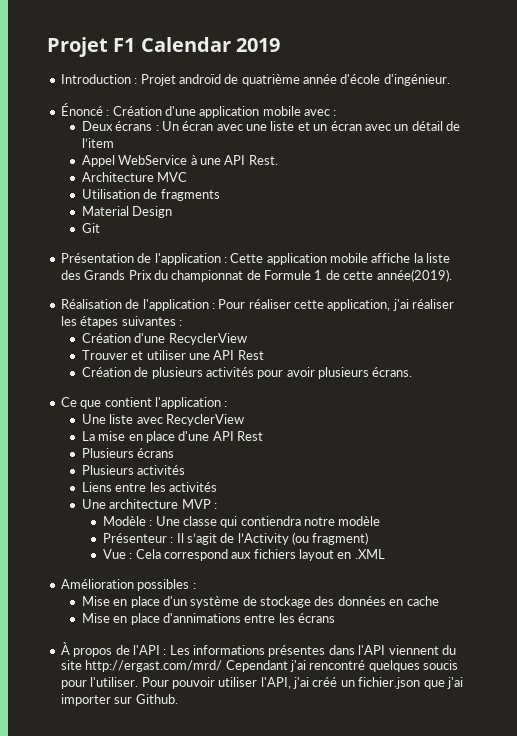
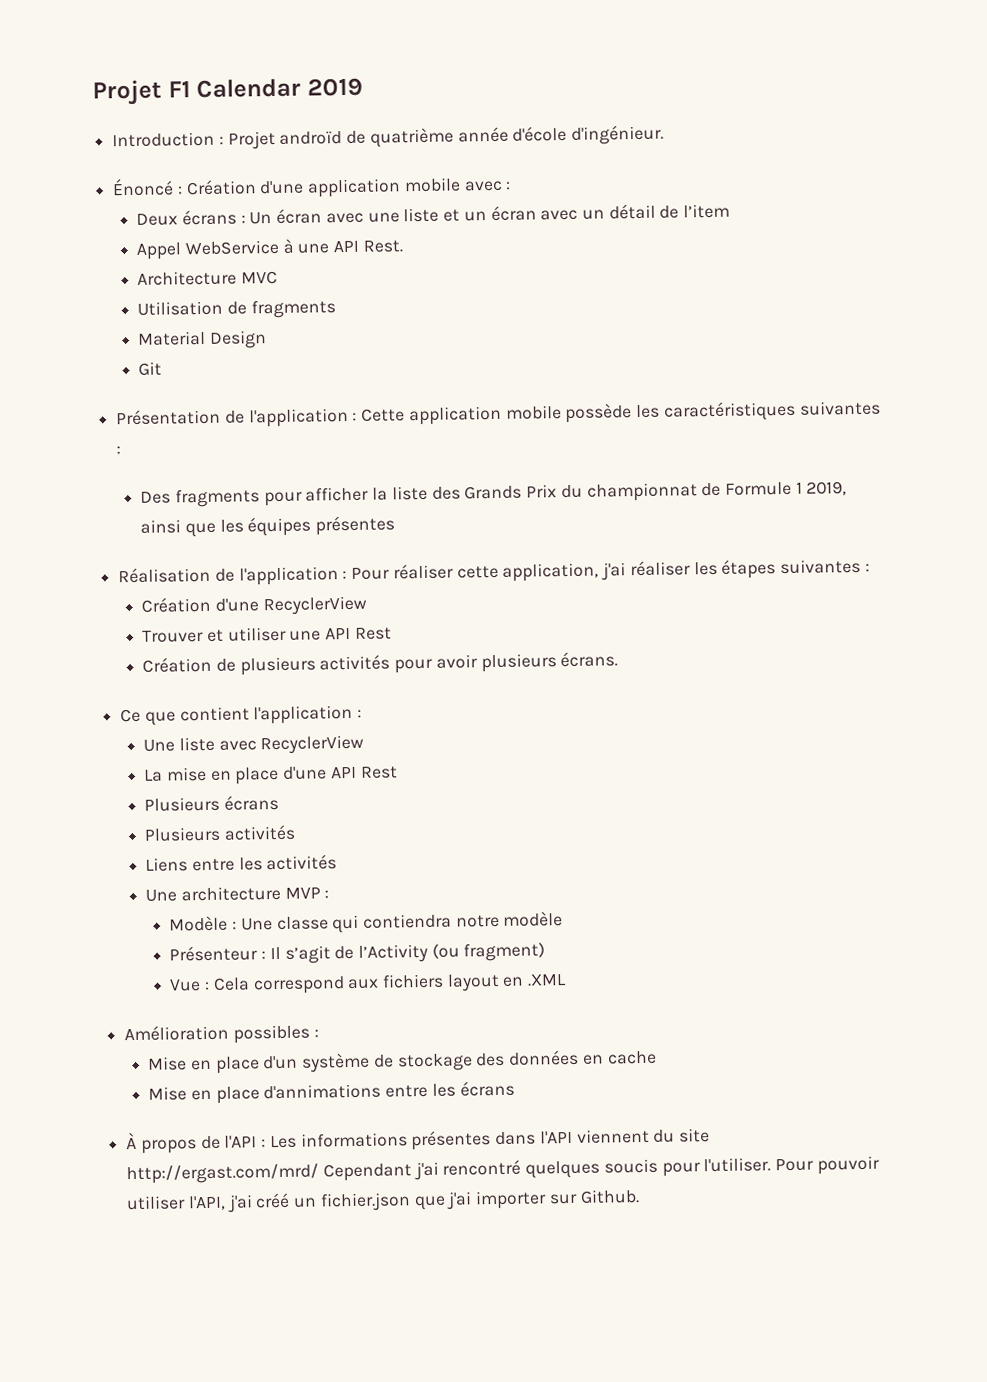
- Présentation de l'application : Cette application mobile affiche la liste des Grands Prix du championnat de Formule 1 de cette année(2019).
+ Présentation de l'application : Cette application mobile possède les caractéristiques suivantes :
+ Des fragments pour afficher la liste des Grands Prix du championnat de Formule 1 2019, ainsi que les équipes présentes

